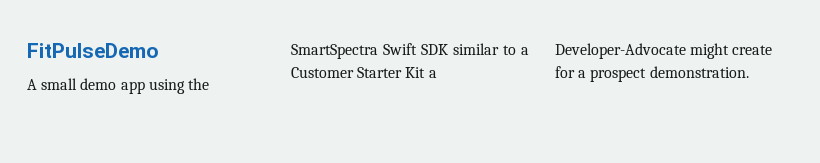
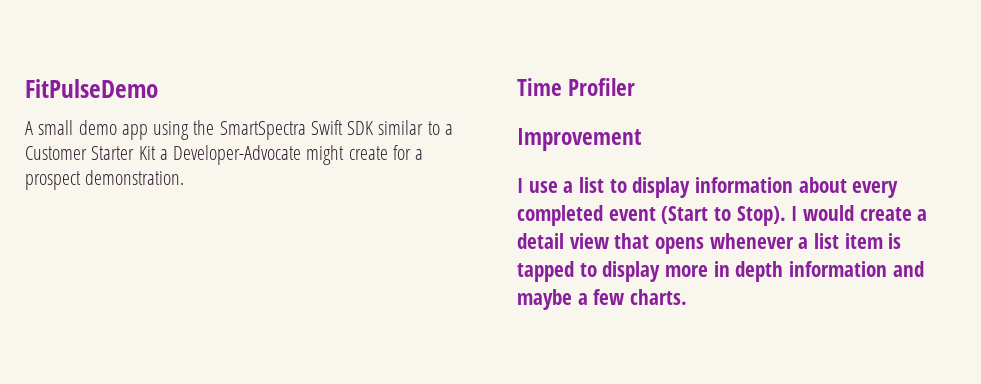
+ Time Profiler
+ Improvement
+ I use a list to display information about every completed event (Start to Stop). I would create a detail view that opens whenever a list item is tapped to display more in depth information and maybe a few charts.

